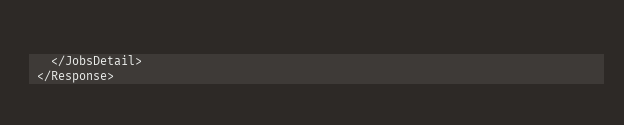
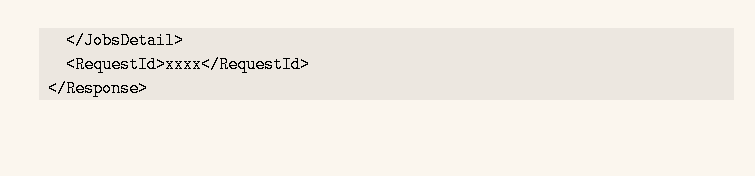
+ <RequestId>xxxx</RequestId>

